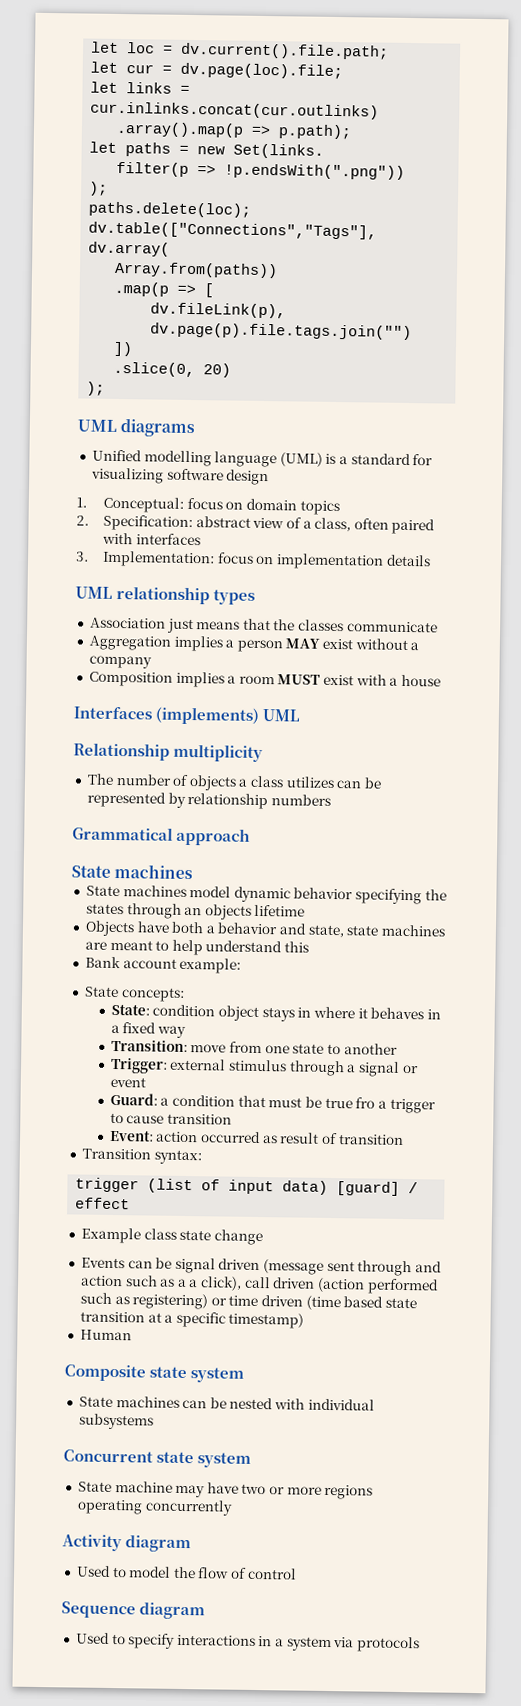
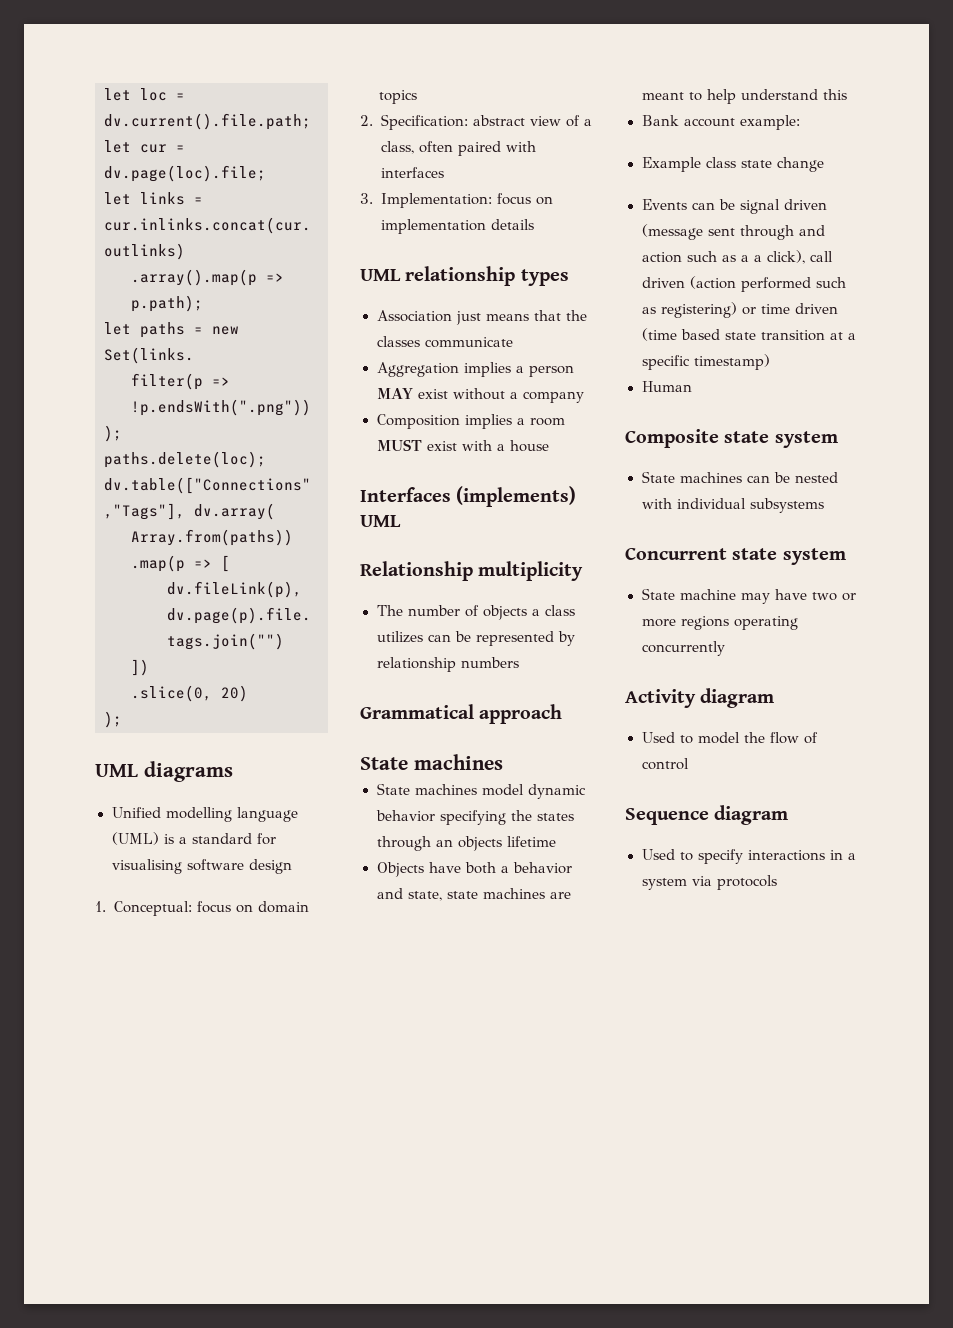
- Unified modelling language (UML) is a standard for visualizing software design
+ Unified modelling language (UML) is a standard for visualising software design
- State concepts:
- State: condition object stays in where it behaves in a fixed way
- Transition: move from one state to another
- Trigger: external stimulus through a signal or event
- Guard: a condition that must be true fro a trigger to cause transition
- Event: action occurred as result of transition
- Transition syntax:
- trigger (list of input data) [guard] / effect

